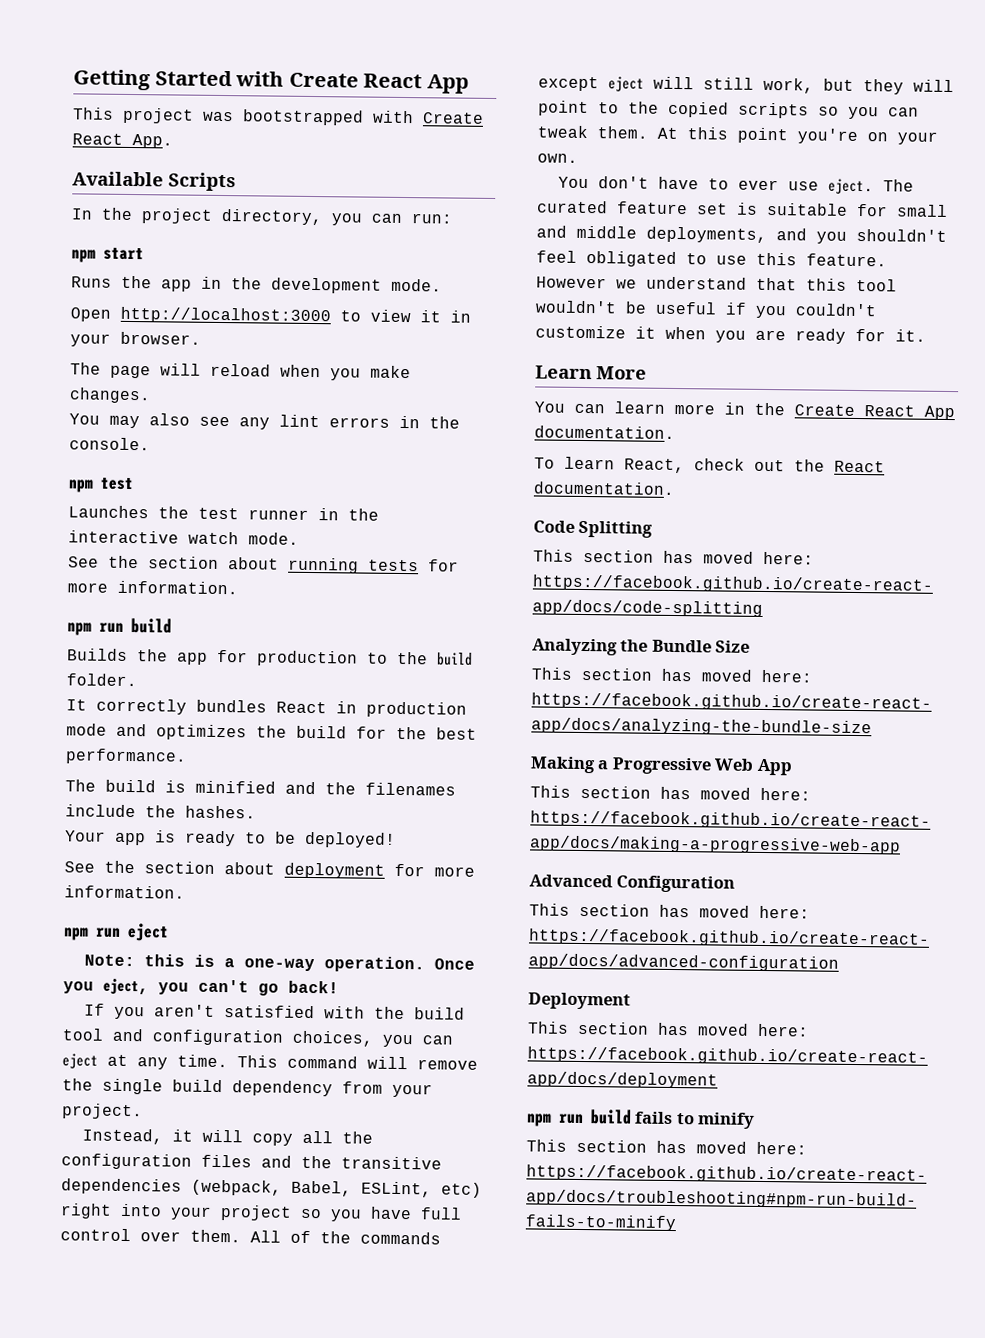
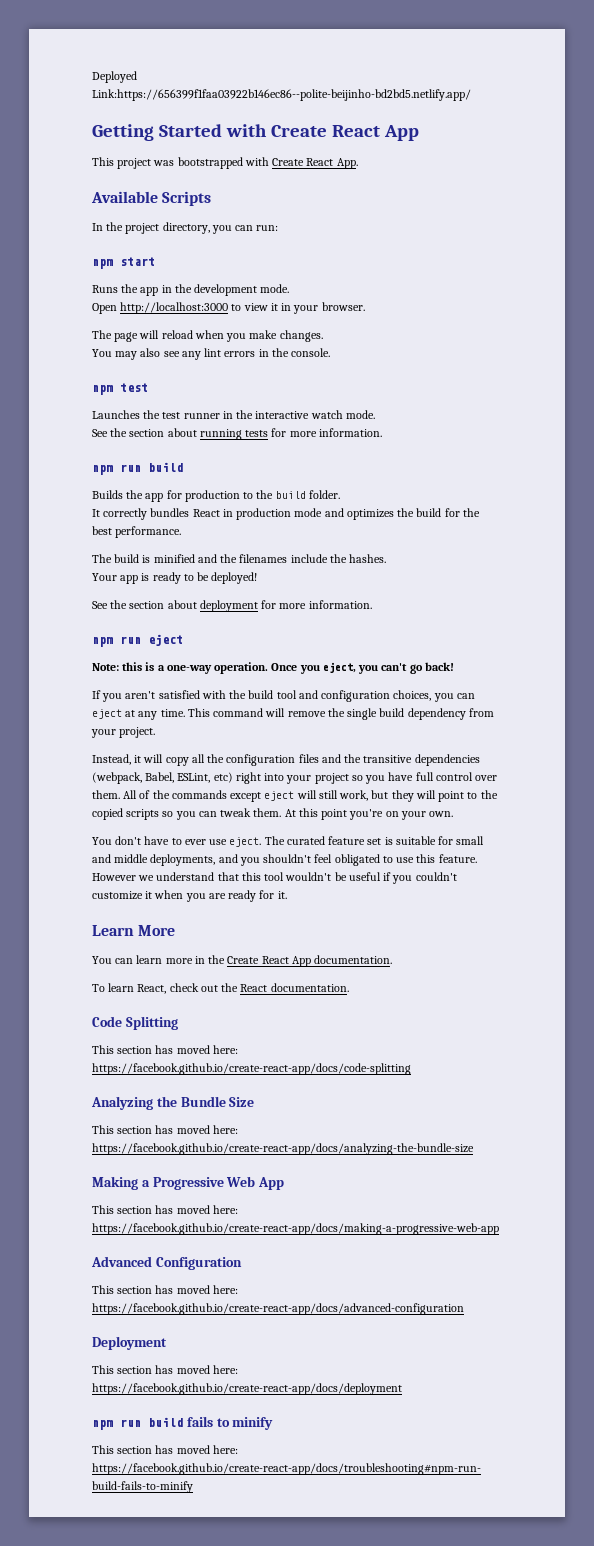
+ Deployed Link:https://656399f1faa03922b146ec86--polite-beijinho-bd2bd5.netlify.app/

